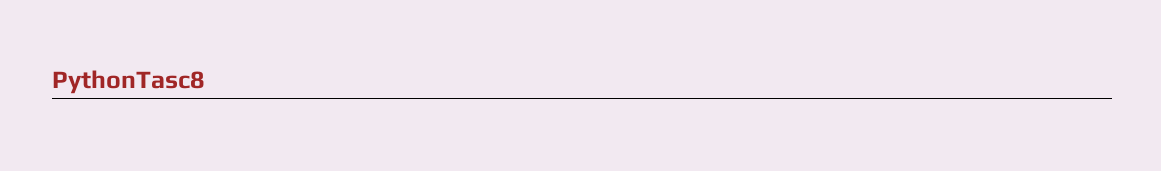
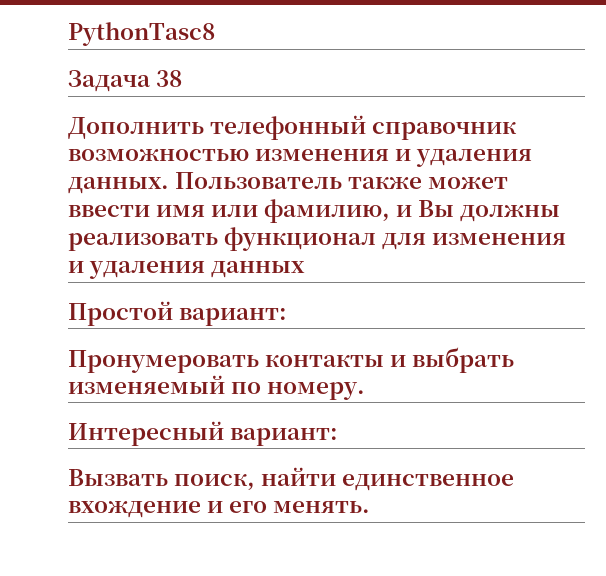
+ Задача 38
+ Дополнить телефонный справочник возможностью изменения и удаления данных. Пользователь также может ввести имя или фамилию, и Вы должны реализовать функционал для изменения и удаления данных
+ Простой вариант:
+ Пронумеровать контакты и выбрать изменяемый по номеру.
+ Интересный вариант:
+ Вызвать поиск, найти единственное вхождение и его менять.

